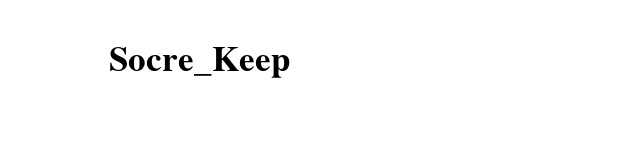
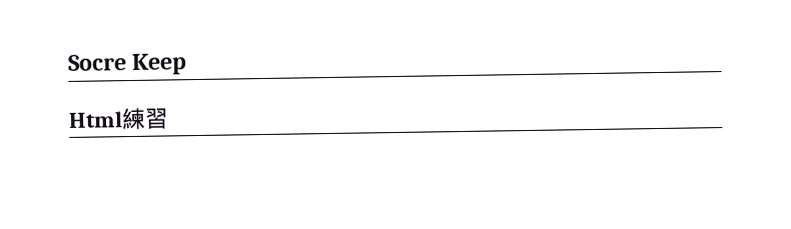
- Socre_Keep
+ Socre Keep
+ Html練習

